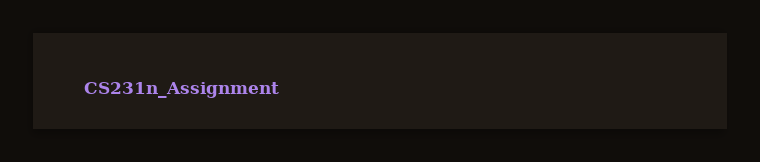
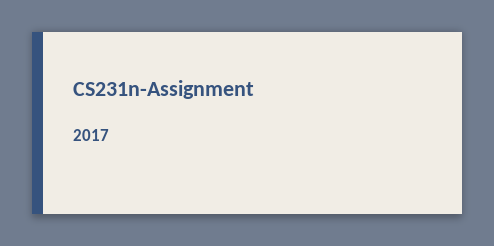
- CS231n_Assignment
+ CS231n-Assignment
+ 2017

